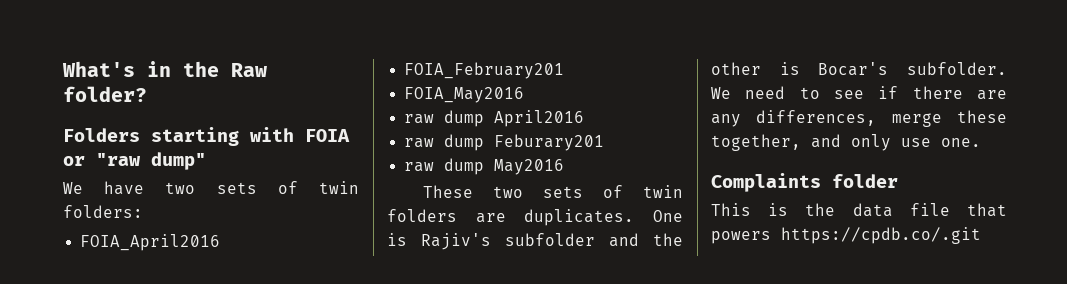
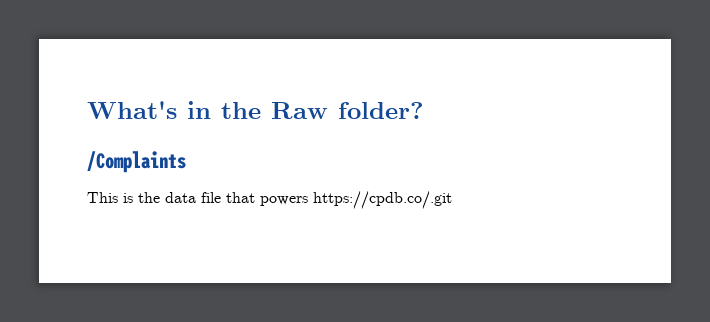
- Folders starting with FOIA or "raw dump"
- We have two sets of twin folders:
- FOIA_April2016
- FOIA_February201
- FOIA_May2016
- raw dump April2016
- raw dump Feburary201
- raw dump May2016
- These two sets of twin folders are duplicates. One is Rajiv's subfolder and the other is Bocar's subfolder. We need to see if there are any differences, merge these together, and only use one.
- Complaints folder
+ /Complaints

